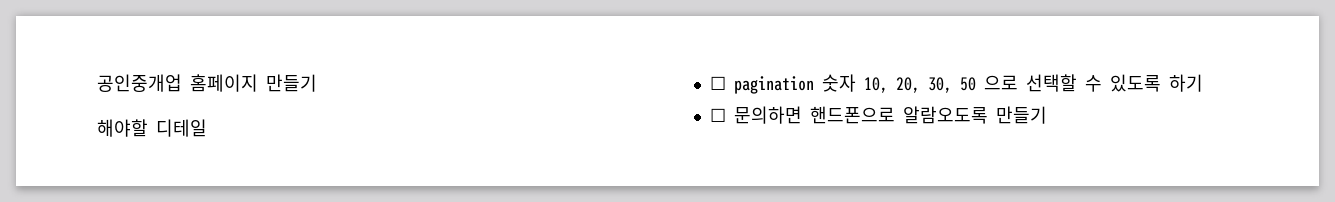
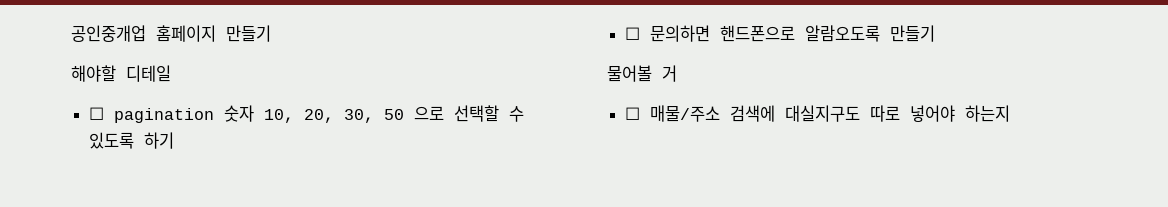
+ 물어볼 거
+ ☐ 매물/주소 검색에 대실지구도 따로 넣어야 하는지

